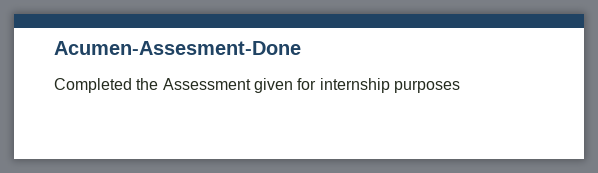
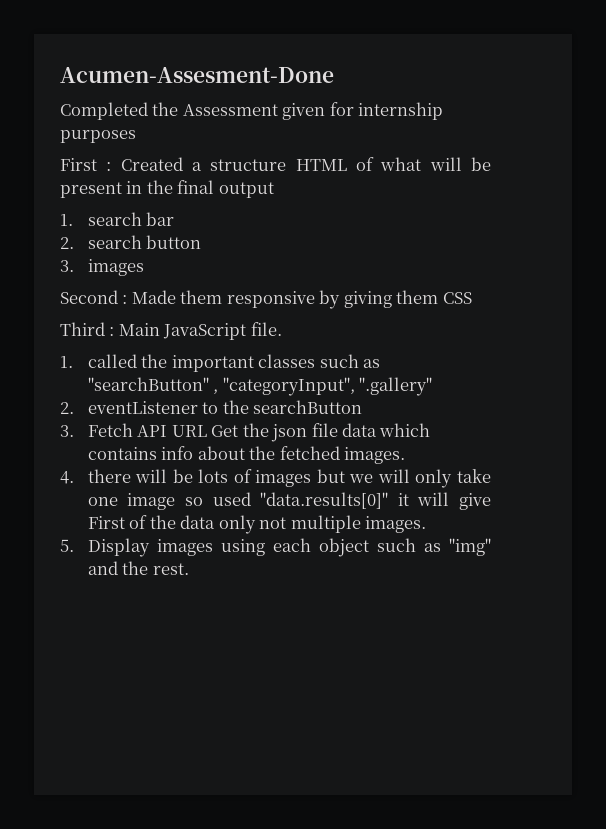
+ First : Created a structure HTML of what will be present in the final output
+ 1. search bar
+ 2. search button
+ 3. images
+ Second : Made them responsive by giving them CSS
+ Third : Main JavaScript file.
+ 1. called the important classes such as "searchButton" , "categoryInput", ".gallery"
+ 2. eventListener to the searchButton
+ 3. Fetch API URL Get the json file data which contains info about the fetched images.
+ 4. there will be lots of images but we will only take one image so used "data.results[0]" it will give First of the data only not multiple images.
+ 5. Display images using each object such as "img" and the rest.

